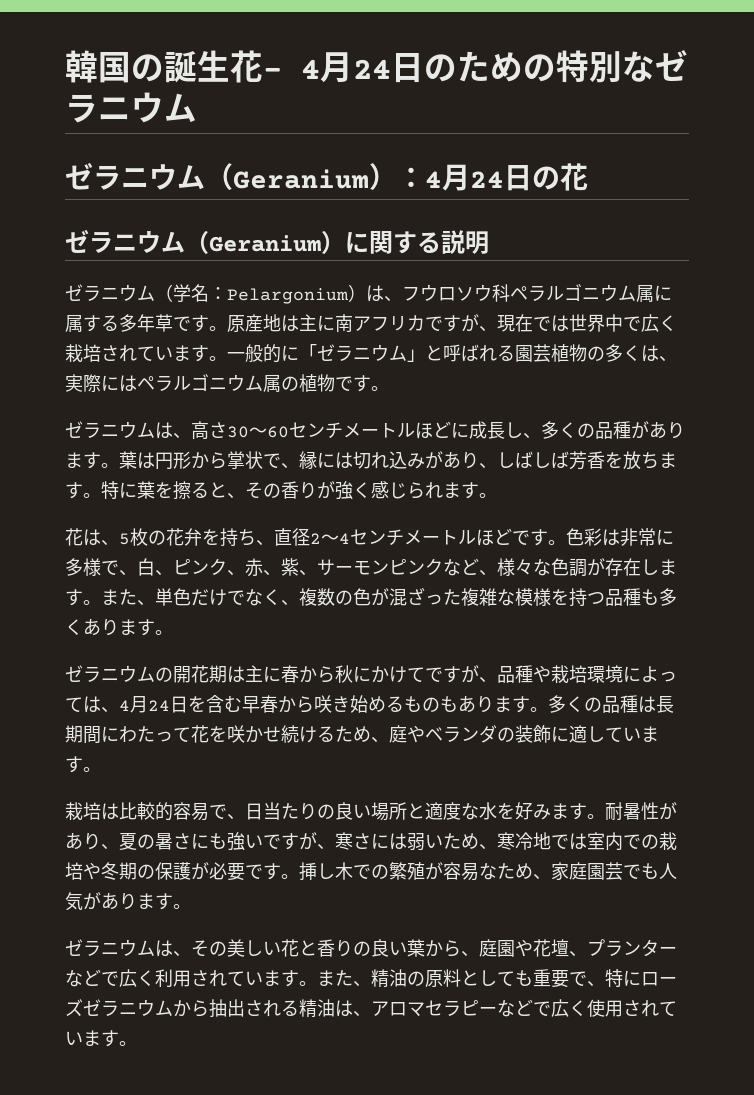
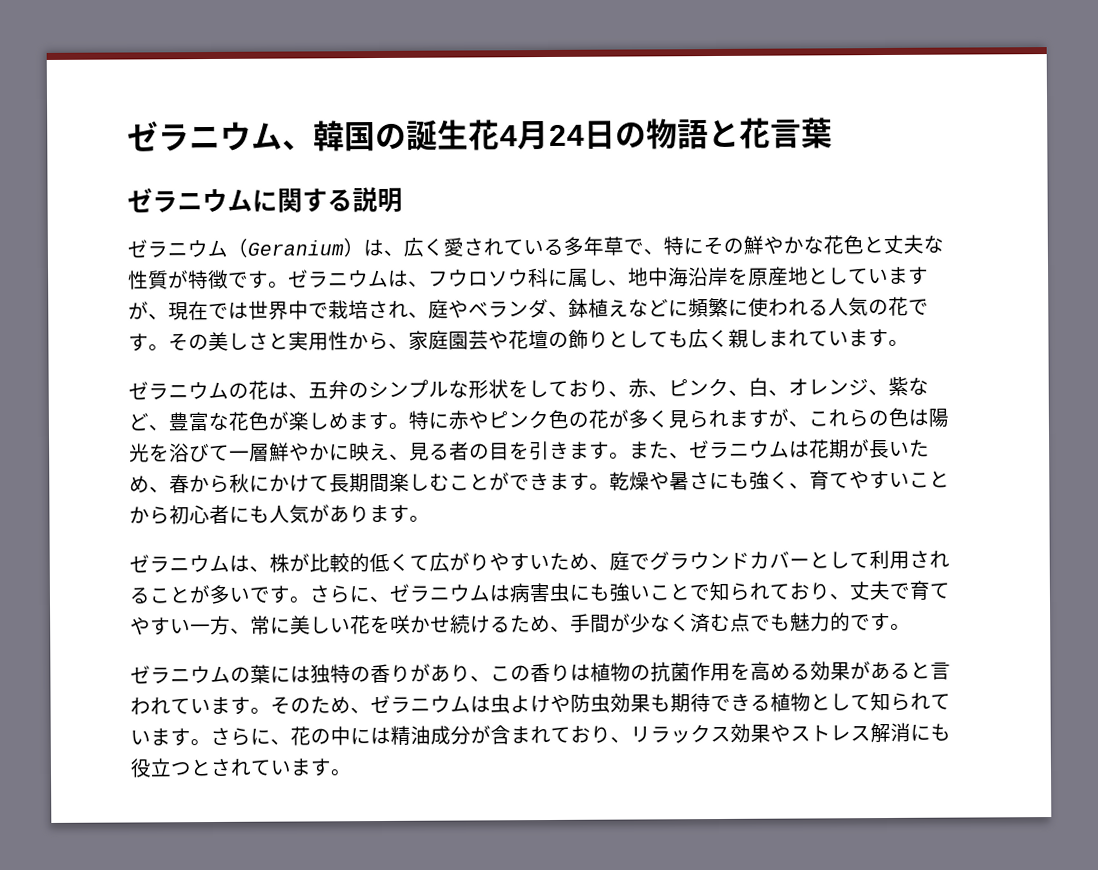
- 韓国の誕生花- 4月24日のための特別なゼラニウム
- ゼラニウム（Geranium）：4月24日の花
- ゼラニウム（Geranium）に関する説明
+ ゼラニウム、韓国の誕生花4月24日の物語と花言葉
+ ゼラニウムに関する説明
- ゼラニウム（学名：Pelargonium）は、フウロソウ科ペラルゴニウム属に属する多年草です。原産地は主に南アフリカですが、現在では世界中で広く栽培されています。一般的に「ゼラニウム」と呼ばれる園芸植物の多くは、実際にはペラルゴニウム属の植物です。
- ゼラニウムは、高さ30〜60センチメートルほどに成長し、多くの品種があります。葉は円形から掌状で、縁には切れ込みがあり、しばしば芳香を放ちます。特に葉を擦ると、その香りが強く感じられます。
- 花は、5枚の花弁を持ち、直径2〜4センチメートルほどです。色彩は非常に多様で、白、ピンク、赤、紫、サーモンピンクなど、様々な色調が存在します。また、単色だけでなく、複数の色が混ざった複雑な模様を持つ品種も多くあります。
+ ゼラニウム（Geranium）は、広く愛されている多年草で、特にその鮮やかな花色と丈夫な性質が特徴です。ゼラニウムは、フウロソウ科に属し、地中海沿岸を原産地としていますが、現在では世界中で栽培され、庭やベランダ、鉢植えなどに頻繁に使われる人気の花です。その美しさと実用性から、家庭園芸や花壇の飾りとしても広く親しまれています。
- ゼラニウムの開花期は主に春から秋にかけてですが、品種や栽培環境によっては、4月24日を含む早春から咲き始めるものもあります。多くの品種は長期間にわたって花を咲かせ続けるため、庭やベランダの装飾に適しています。
- 栽培は比較的容易で、日当たりの良い場所と適度な水を好みます。耐暑性があり、夏の暑さにも強いですが、寒さには弱いため、寒冷地では室内での栽培や冬期の保護が必要です。挿し木での繁殖が容易なため、家庭園芸でも人気があります。
+ ゼラニウムの花は、五弁のシンプルな形状をしており、赤、ピンク、白、オレンジ、紫など、豊富な花色が楽しめます。特に赤やピンク色の花が多く見られますが、これらの色は陽光を浴びて一層鮮やかに映え、見る者の目を引きます。また、ゼラニウムは花期が長いため、春から秋にかけて長期間楽しむことができます。乾燥や暑さにも強く、育てやすいことから初心者にも人気があります。
- ゼラニウムは、その美しい花と香りの良い葉から、庭園や花壇、プランターなどで広く利用されています。また、精油の原料としても重要で、特にローズゼラニウムから抽出される精油は、アロマセラピーなどで広く使用されています。
+ ゼラニウムは、株が比較的低くて広がりやすいため、庭でグラウンドカバーとして利用されることが多いです。さらに、ゼラニウムは病害虫にも強いことで知られており、丈夫で育てやすい一方、常に美しい花を咲かせ続けるため、手間が少なく済む点でも魅力的です。
+ ゼラニウムの葉には独特の香りがあり、この香りは植物の抗菌作用を高める効果があると言われています。そのため、ゼラニウムは虫よけや防虫効果も期待できる植物として知られています。さらに、花の中には精油成分が含まれており、リラックス効果やストレス解消にも役立つとされています。

